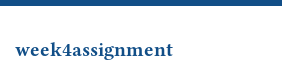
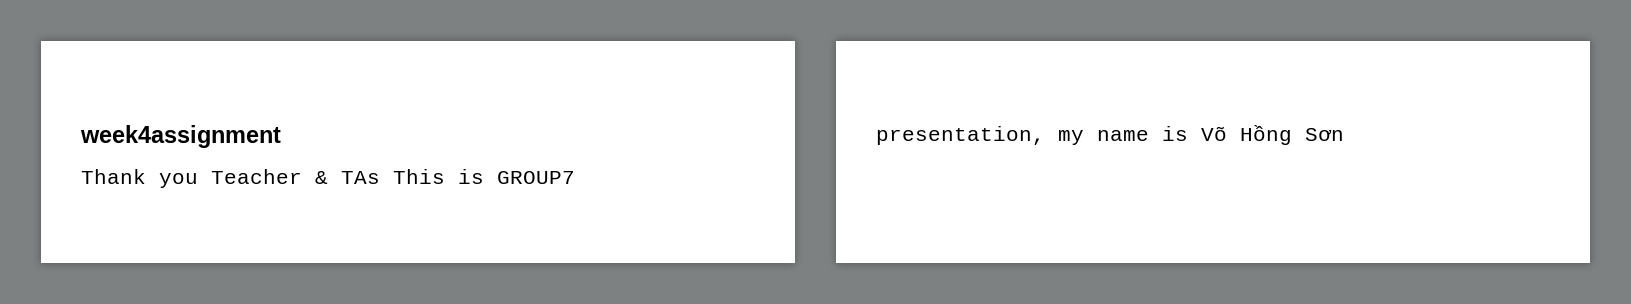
+ Thank you Teacher & TAs This is GROUP7 presentation, my name is Võ Hồng Sơn

